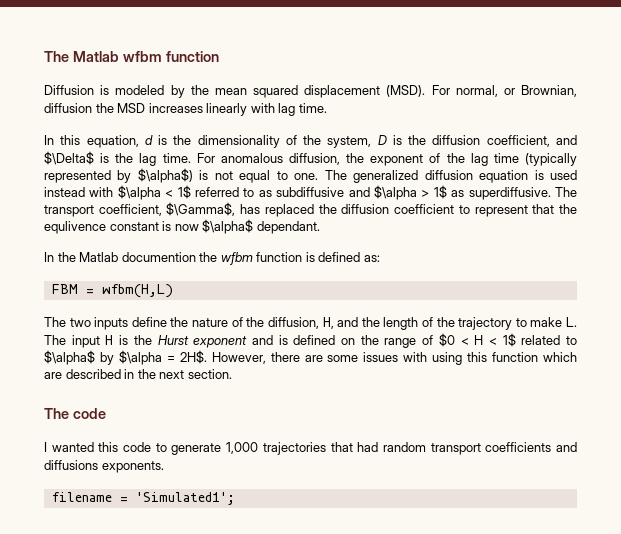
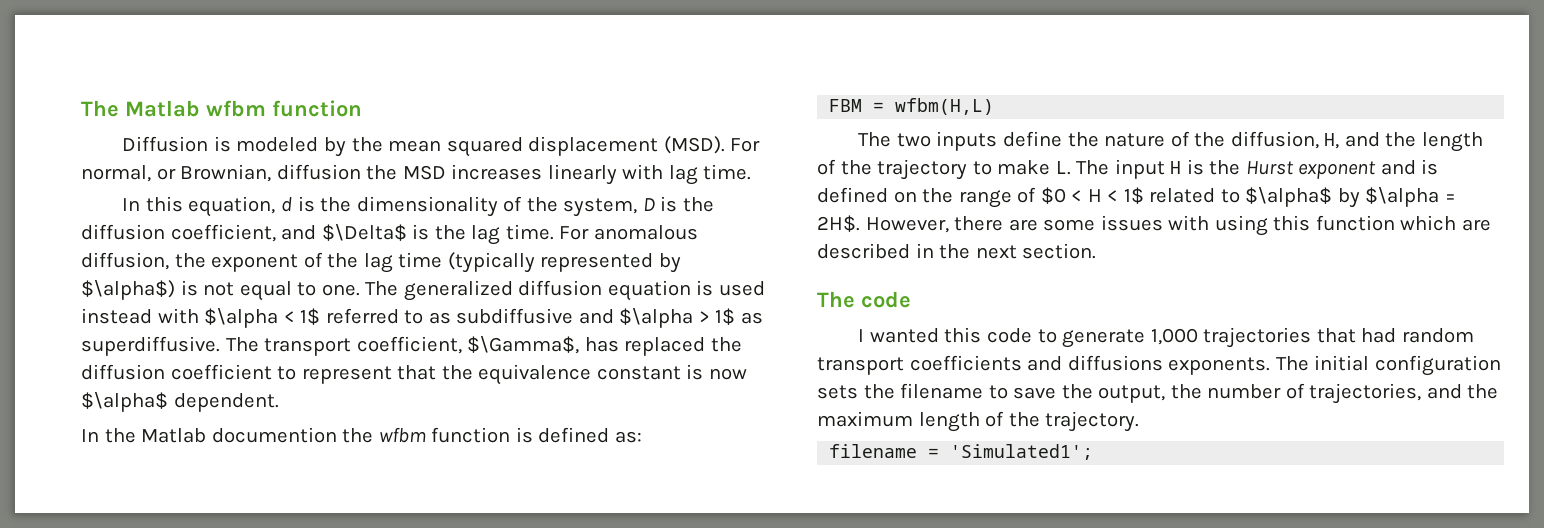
- The transport coefficient, $\Gamma$, has replaced the diffusion coefficient to represent that the equlivence constant is now $\alpha$ dependant.
+ The transport coefficient, $\Gamma$, has replaced the diffusion coefficient to represent that the equivalence constant is now $\alpha$ dependent.
+ The initial configuration sets the filename to save the output, the number of trajectories, and the maximum length of the trajectory.

